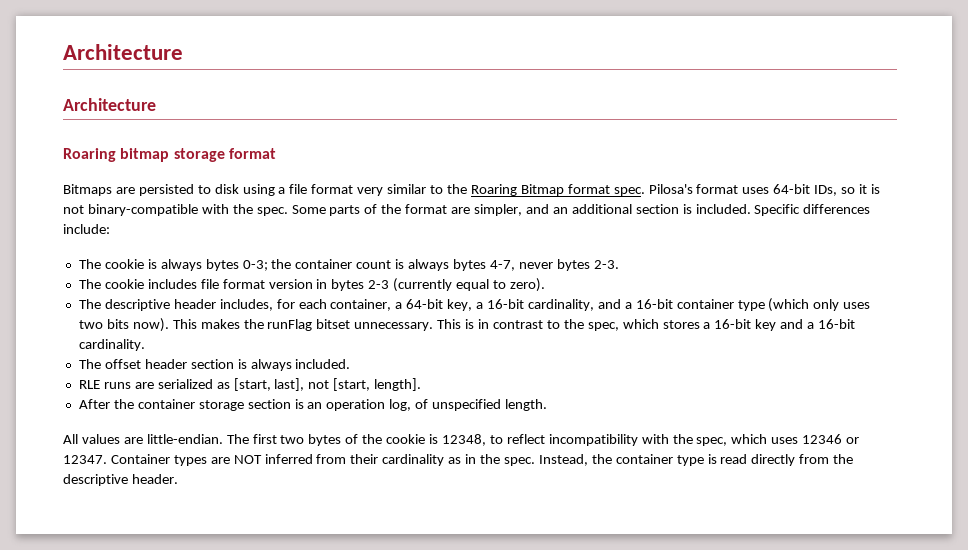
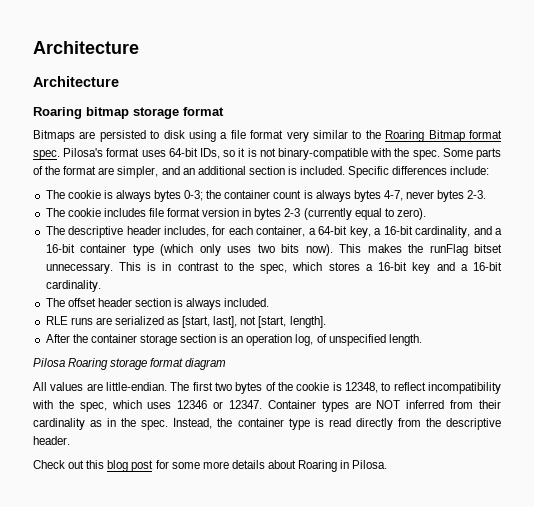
+ Pilosa Roaring storage format diagram
+ Check out this blog post for some more details about Roaring in Pilosa.

